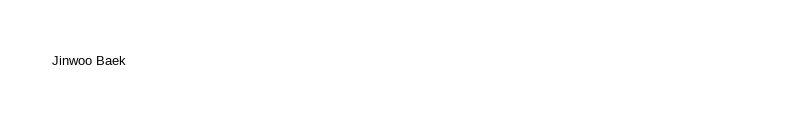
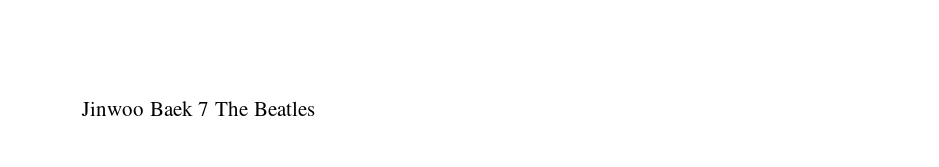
- Jinwoo Baek
+ Jinwoo Baek 7 The Beatles

